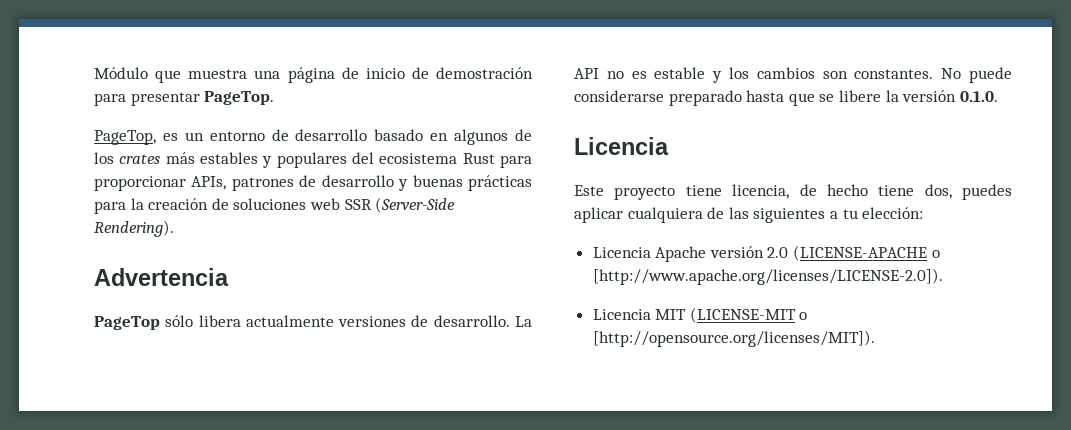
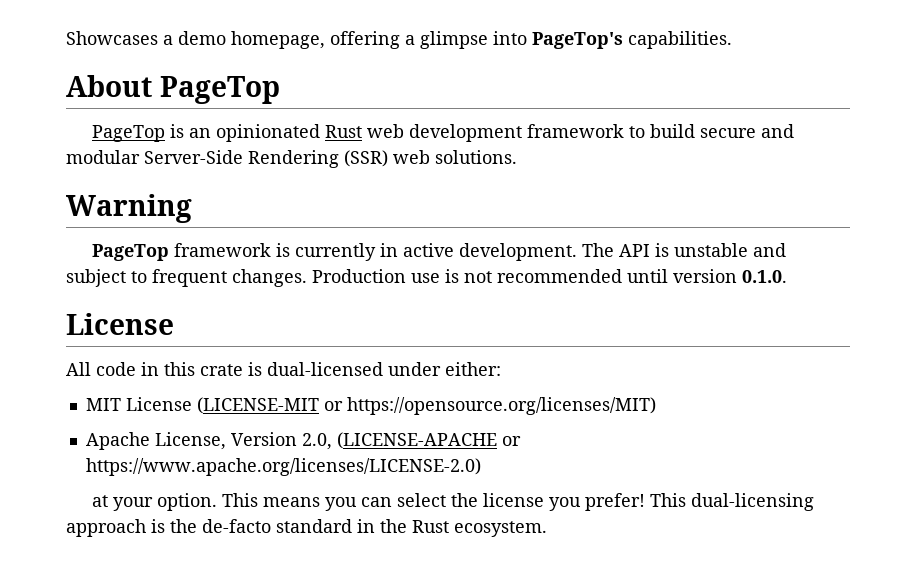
- Módulo que muestra una página de inicio de demostración para presentar PageTop.
- PageTop, es un entorno de desarrollo basado en algunos de los crates más estables y populares del ecosistema Rust para proporcionar APIs, patrones de desarrollo y buenas prácticas para la creación de soluciones web SSR (Server-Side Rendering).
- Advertencia
- PageTop sólo libera actualmente versiones de desarrollo. La API no es estable y los cambios son constantes. No puede considerarse preparado hasta que se libere la versión 0.1.0.
- Licencia
- Este proyecto tiene licencia, de hecho tiene dos, puedes aplicar cualquiera de las siguientes a tu elección:
- Licencia Apache versión 2.0 (LICENSE-APACHE o [http://www.apache.org/licenses/LICENSE-2.0]).
- Licencia MIT (LICENSE-MIT o [http://opensource.org/licenses/MIT]).
+ Showcases a demo homepage, offering a glimpse into PageTop's capabilities.
+ About PageTop
+ PageTop is an opinionated Rust web development framework to build secure and modular Server-Side Rendering (SSR) web solutions.
+ Warning
+ PageTop framework is currently in active development. The API is unstable and subject to frequent changes. Production use is not recommended until version 0.1.0.
+ License
+ All code in this crate is dual-licensed under either:
+ MIT License (LICENSE-MIT or https://opensource.org/licenses/MIT)
+ Apache License, Version 2.0, (LICENSE-APACHE or https://www.apache.org/licenses/LICENSE-2.0)
+ at your option. This means you can select the license you prefer! This dual-licensing approach is the de-facto standard in the Rust ecosystem.

